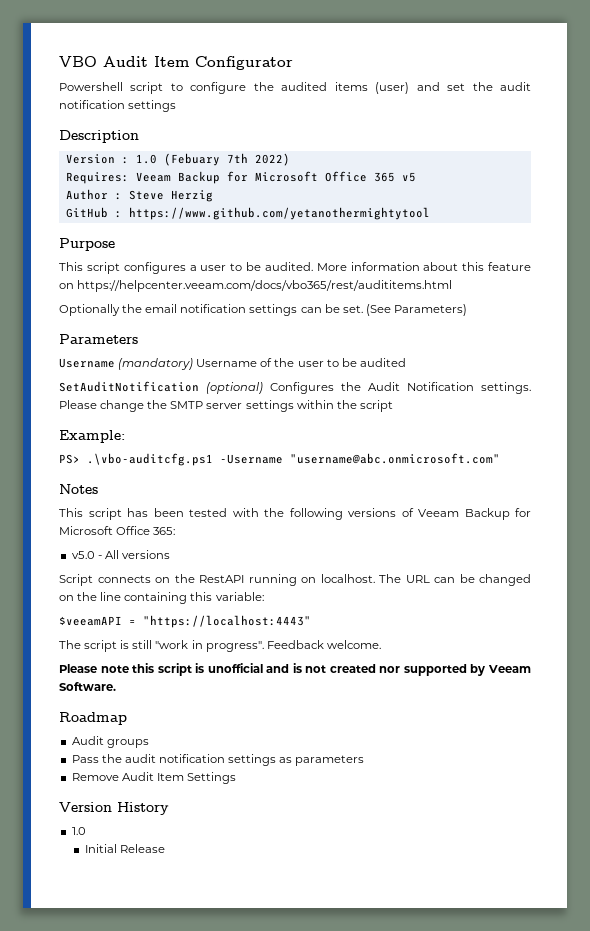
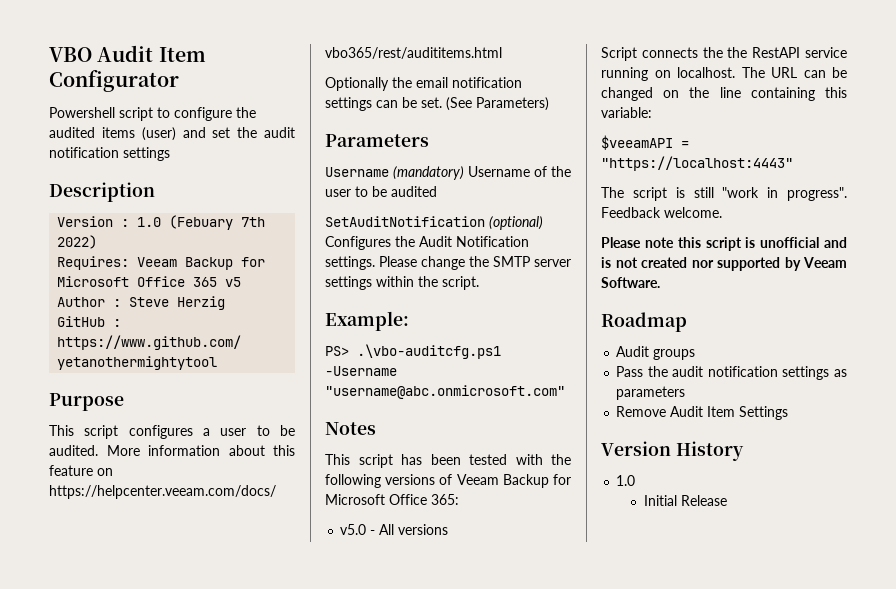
- Please change the SMTP server settings within the script
+ Please change the SMTP server settings within the script.
- Script connects on the RestAPI running on localhost.
+ Script connects the the RestAPI service running on localhost.

